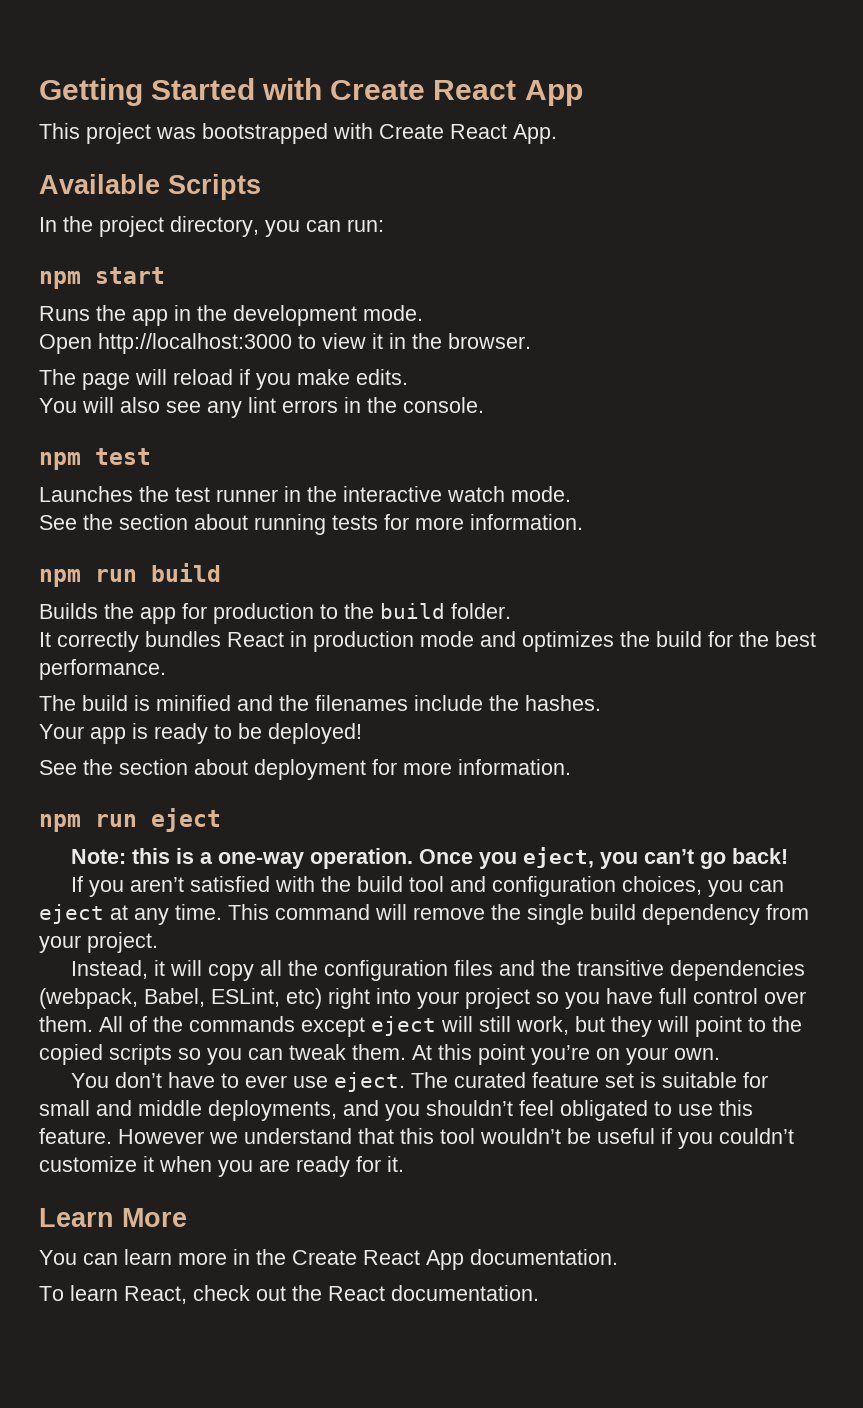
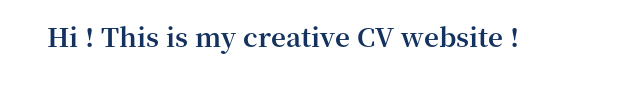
- Getting Started with Create React App
- This project was bootstrapped with Create React App.
- Available Scripts
- In the project directory, you can run:
- npm start
- Runs the app in the development mode.
- Open http://localhost:3000 to view it in the browser.
- The page will reload if you make edits.
- You will also see any lint errors in the console.
- npm test
- Launches the test runner in the interactive watch mode.
- See the section about running tests for more information.
- npm run build
- Builds the app for production to the build folder.
- It correctly bundles React in production mode and optimizes the build for the best performance.
- The build is minified and the filenames include the hashes.
- Your app is ready to be deployed!
- See the section about deployment for more information.
- npm run eject
- Note: this is a one-way operation. Once you eject, you can’t go back!
- If you aren’t satisfied with the build tool and configuration choices, you can eject at any time. This command will remove the single build dependency from your project.
- Instead, it will copy all the configuration files and the transitive dependencies (webpack, Babel, ESLint, etc) right into your project so you have full control over them. All of the commands except eject will still work, but they will point to the copied scripts so you can tweak them. At this point you’re on your own.
- You don’t have to ever use eject. The curated feature set is suitable for small and middle deployments, and you shouldn’t feel obligated to use this feature. However we understand that this tool wouldn’t be useful if you couldn’t customize it when you are ready for it.
- Learn More
- You can learn more in the Create React App documentation.
- To learn React, check out the React documentation.
+ Hi ! This is my creative CV website !

